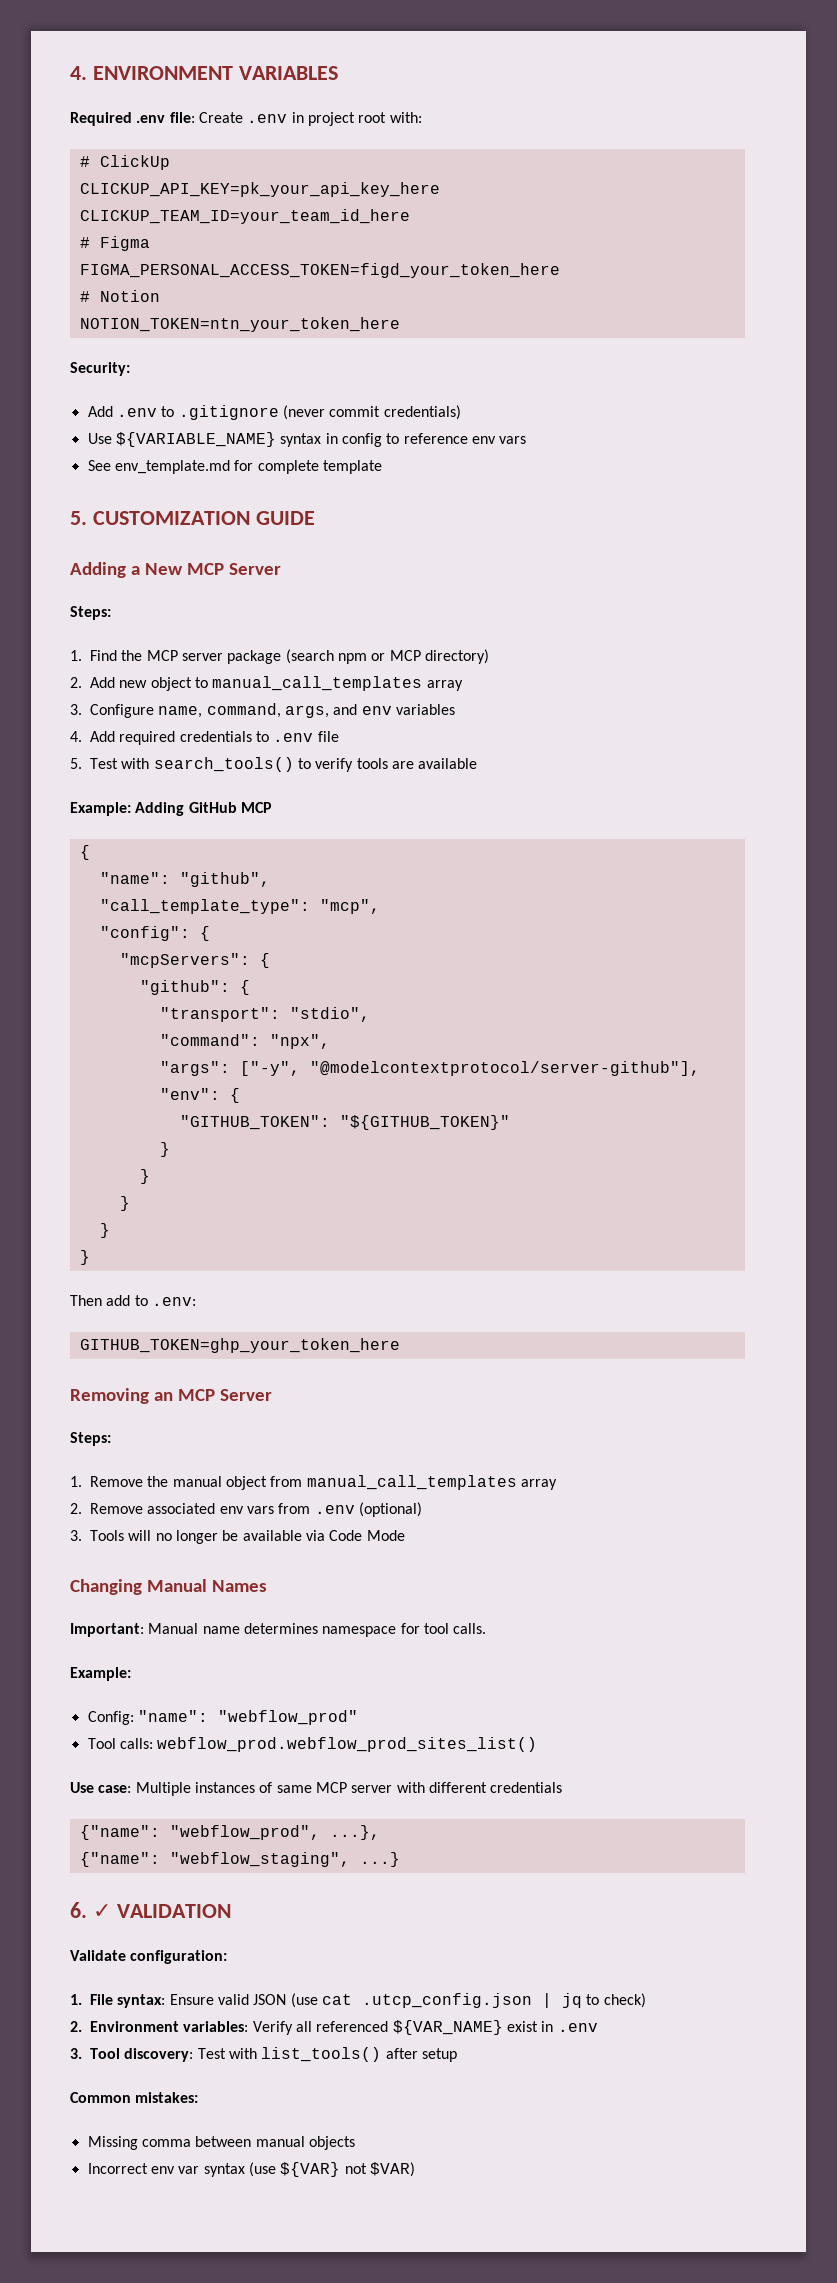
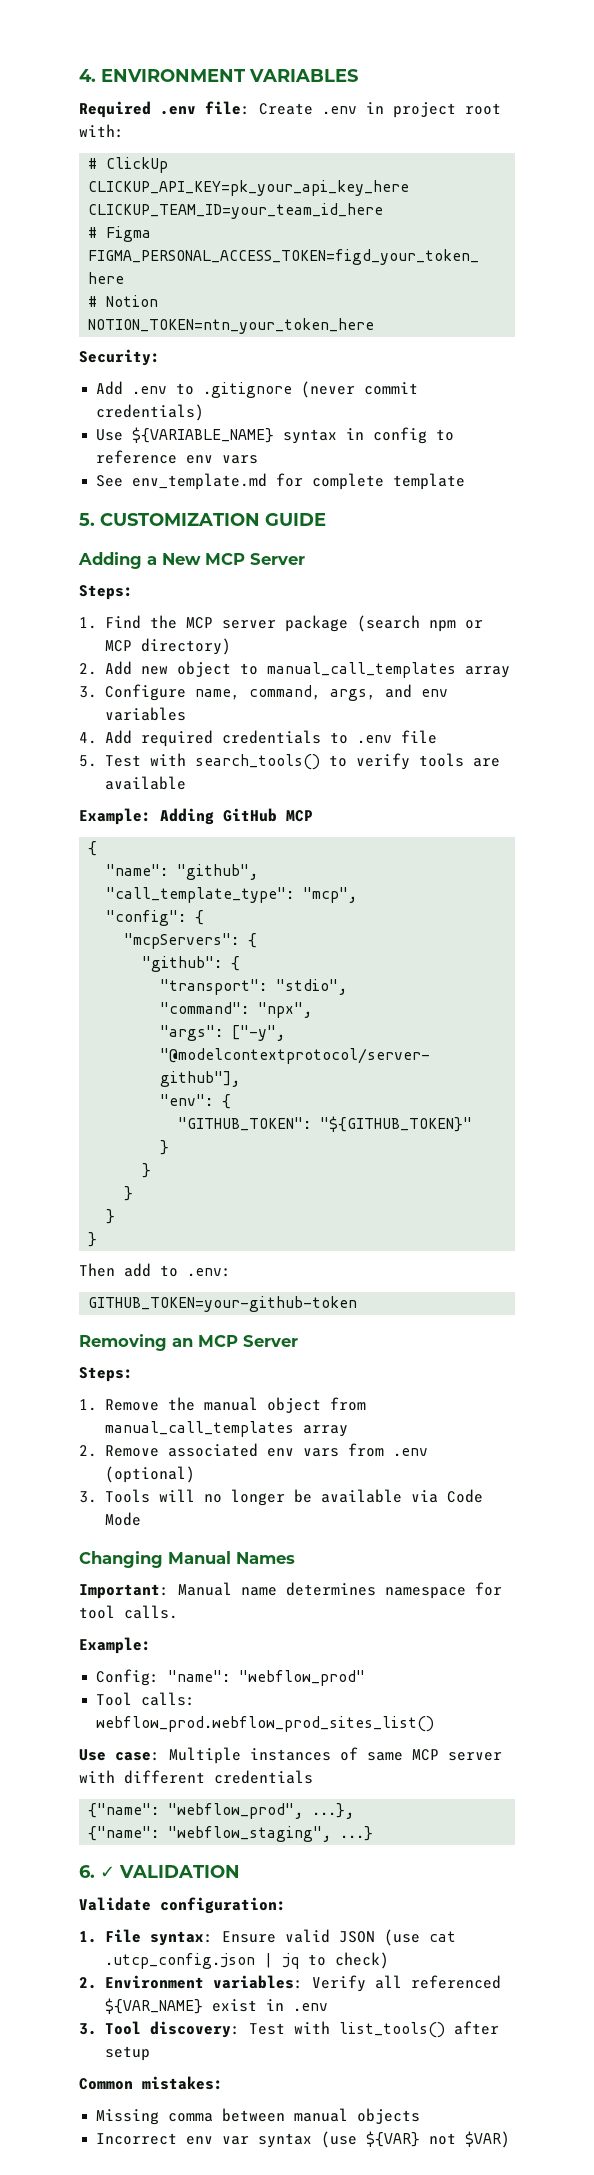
- GITHUB_TOKEN=ghp_your_token_here
+ GITHUB_TOKEN=your-github-token

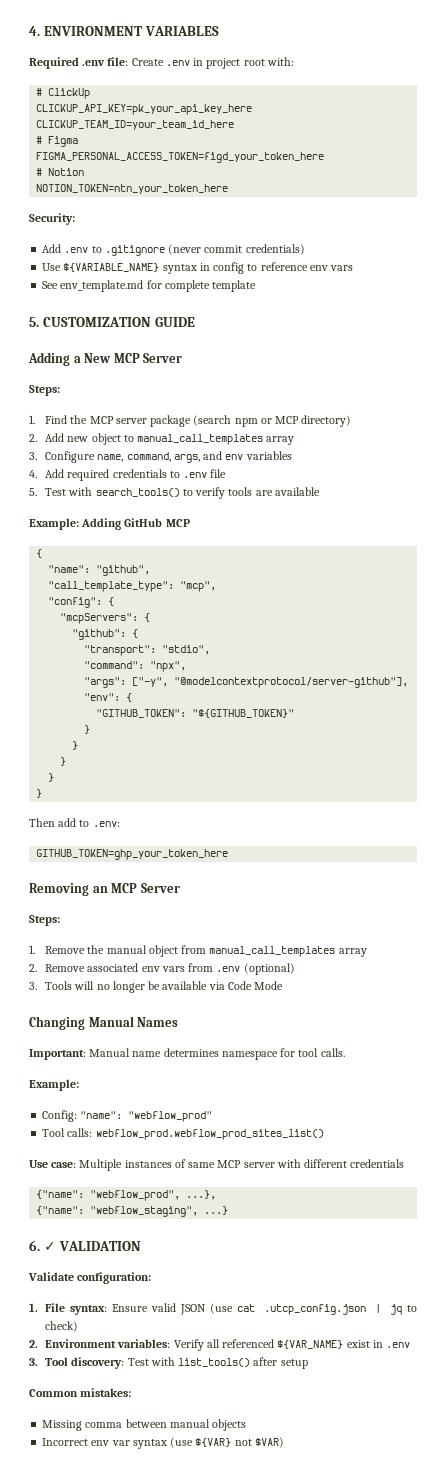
- GITHUB_TOKEN=your-github-token
+ GITHUB_TOKEN=ghp_your_token_here

